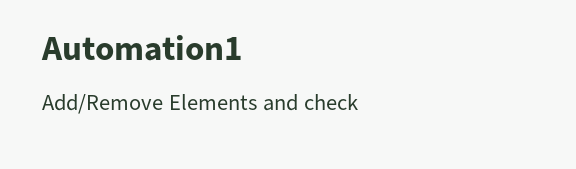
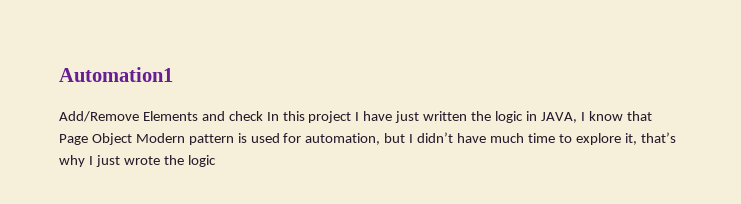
- Add/Remove Elements and check
+ Add/Remove Elements and check In this project I have just written the logic in JAVA, I know that Page Object Modern pattern is used for automation, but I didn’t have much time to explore it, that’s why I just wrote the logic

